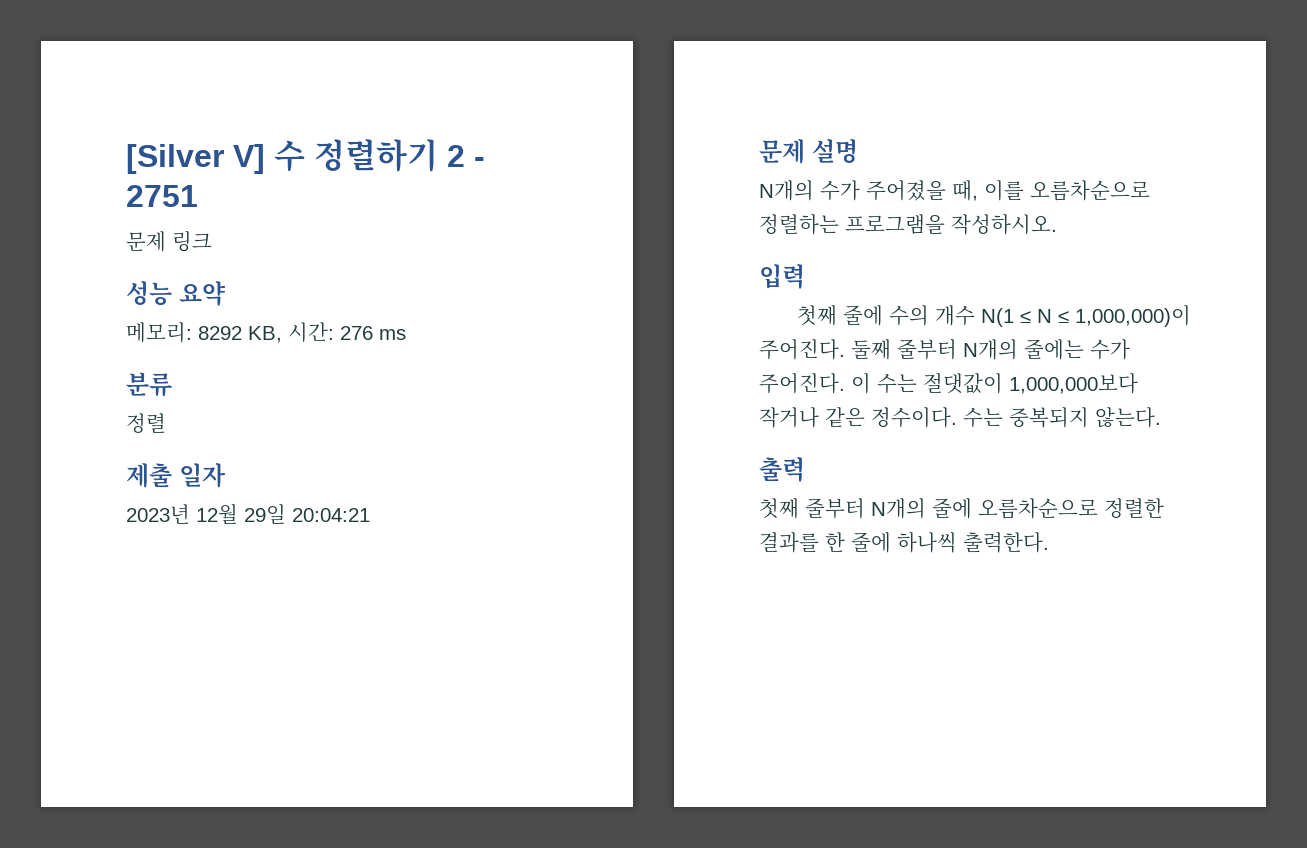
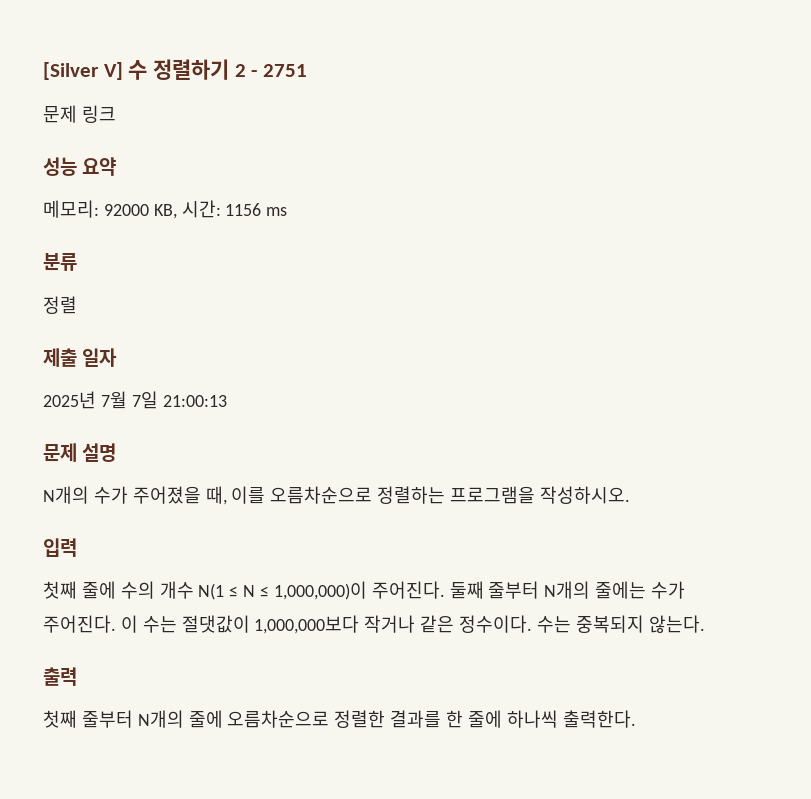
- 메모리: 8292 KB, 시간: 276 ms
+ 메모리: 92000 KB, 시간: 1156 ms
- 2023년 12월 29일 20:04:21
+ 2025년 7월 7일 21:00:13

